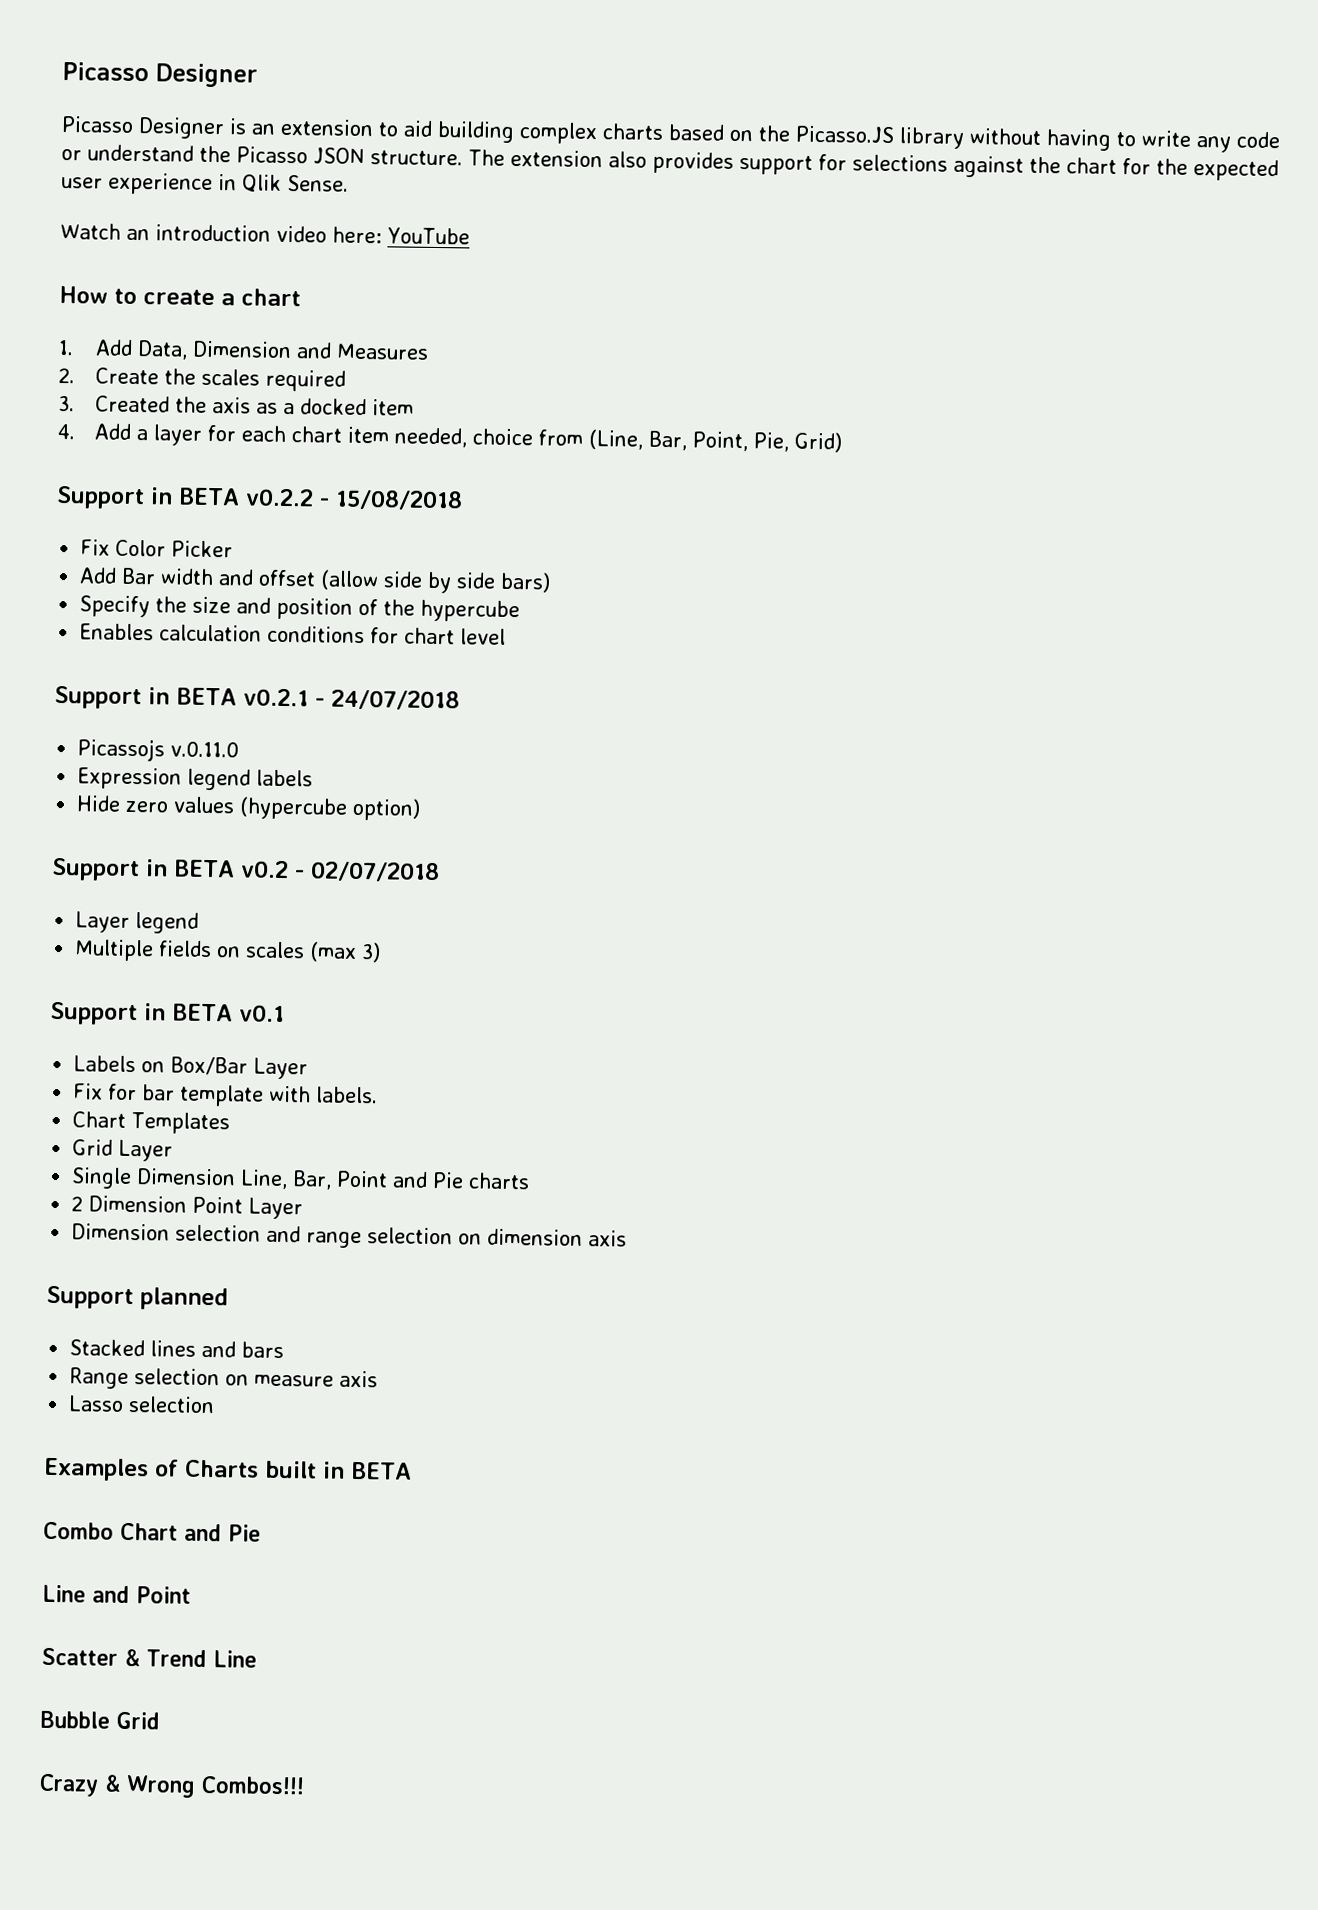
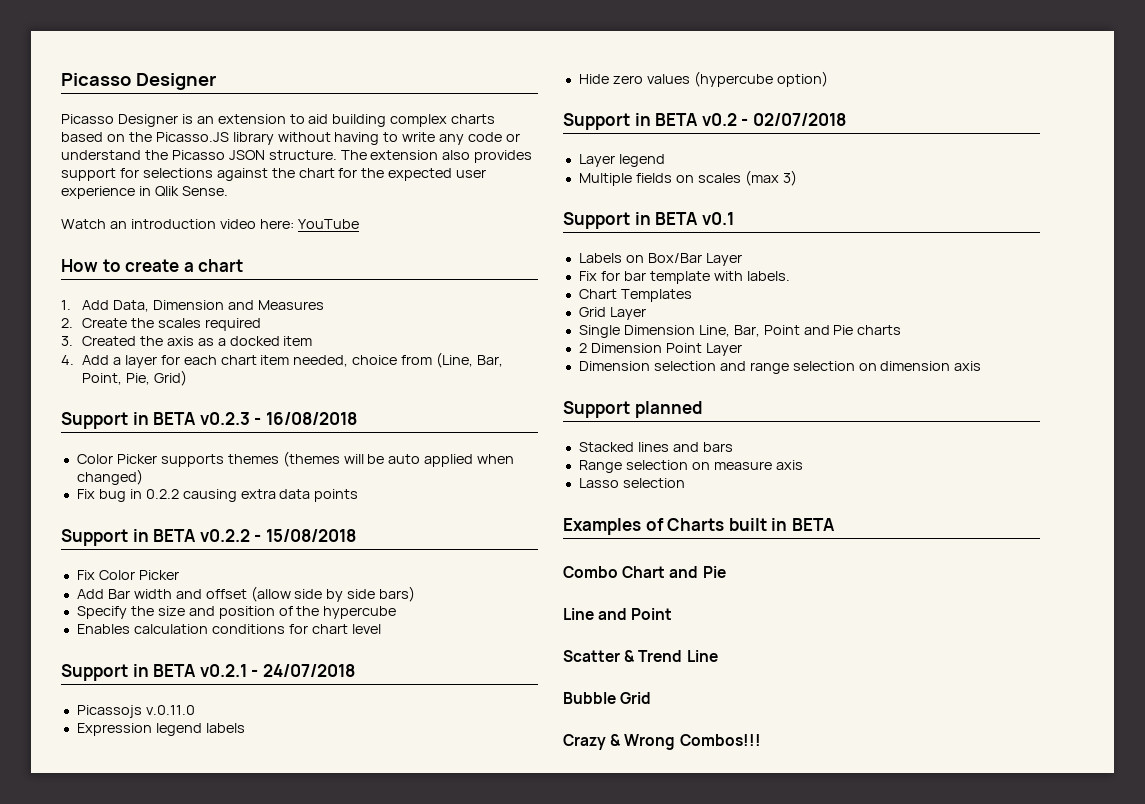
+ Support in BETA v0.2.3 - 16/08/2018
+ Color Picker supports themes (themes will be auto applied when changed)
+ Fix bug in 0.2.2 causing extra data points

